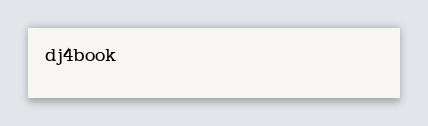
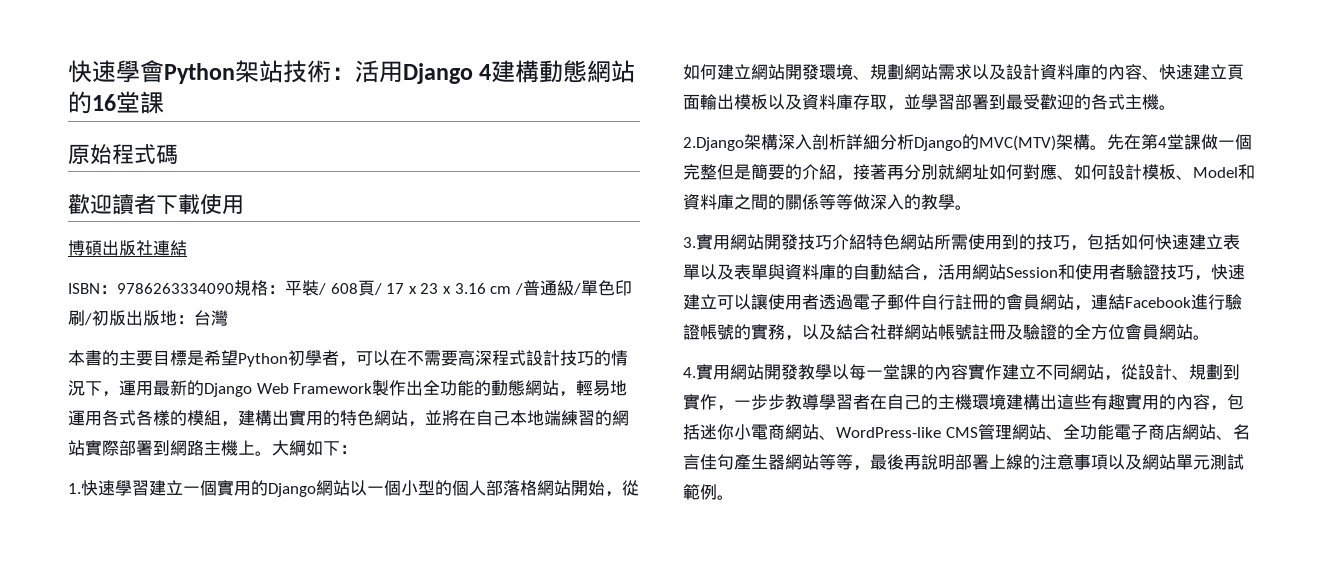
- dj4book
+ 快速學會Python架站技術：活用Django 4建構動態網站的16堂課
+ 原始程式碼
+ 歡迎讀者下載使用
+ 博碩出版社連結
+ ISBN：9786263334090規格：平裝/ 608頁/ 17 x 23 x 3.16 cm /普通級/單色印刷/初版出版地：台灣
+ 本書的主要目標是希望Python初學者，可以在不需要高深程式設計技巧的情況下，運用最新的Django Web Framework製作出全功能的動態網站，輕易地運用各式各樣的模組，建構出實用的特色網站，並將在自己本地端練習的網站實際部署到網路主機上。大綱如下：
+ 1.快速學習建立一個實用的Django網站以一個小型的個人部落格網站開始，從如何建立網站開發環境、規劃網站需求以及設計資料庫的內容、快速建立頁面輸出模板以及資料庫存取，並學習部署到最受歡迎的各式主機。
+ 2.Django架構深入剖析詳細分析Django的MVC(MTV)架構。先在第4堂課做一個完整但是簡要的介紹，接著再分別就網址如何對應、如何設計模板、Model和資料庫之間的關係等等做深入的教學。
+ 3.實用網站開發技巧介紹特色網站所需使用到的技巧，包括如何快速建立表單以及表單與資料庫的自動結合，活用網站Session和使用者驗證技巧，快速建立可以讓使用者透過電子郵件自行註冊的會員網站，連結Facebook進行驗證帳號的實務，以及結合社群網站帳號註冊及驗證的全方位會員網站。
+ 4.實用網站開發教學以每一堂課的內容實作建立不同網站，從設計、規劃到實作，一步步教導學習者在自己的主機環境建構出這些有趣實用的內容，包括迷你小電商網站、WordPress-like CMS管理網站、全功能電子商店網站、名言佳句產生器網站等等，最後再說明部署上線的注意事項以及網站單元測試範例。

